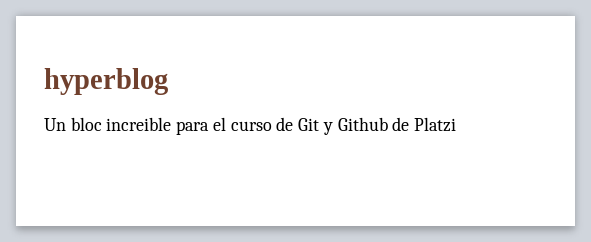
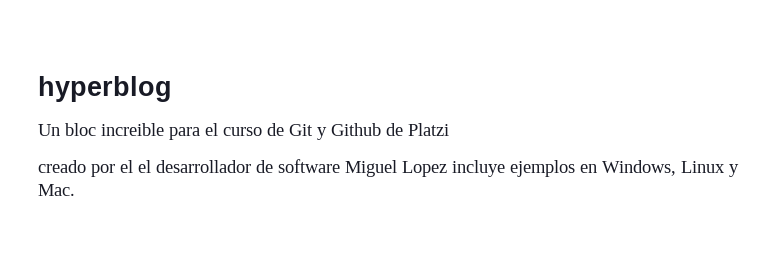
+ creado por el el desarrollador de software Miguel Lopez incluye ejemplos en Windows, Linux y Mac.

